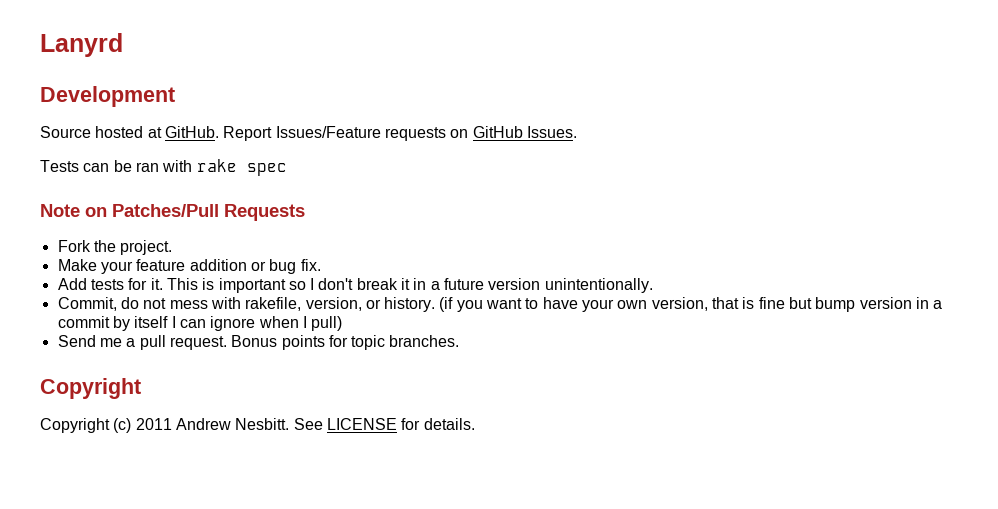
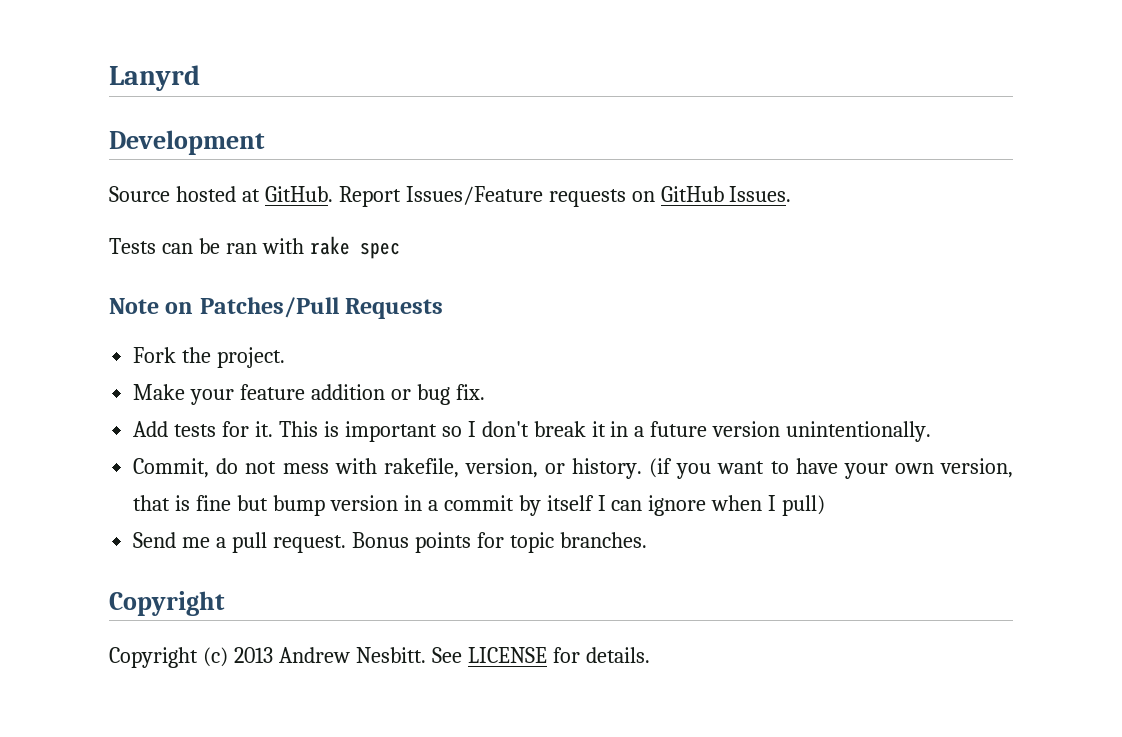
- Copyright (c) 2011 Andrew Nesbitt.
+ Copyright (c) 2013 Andrew Nesbitt.

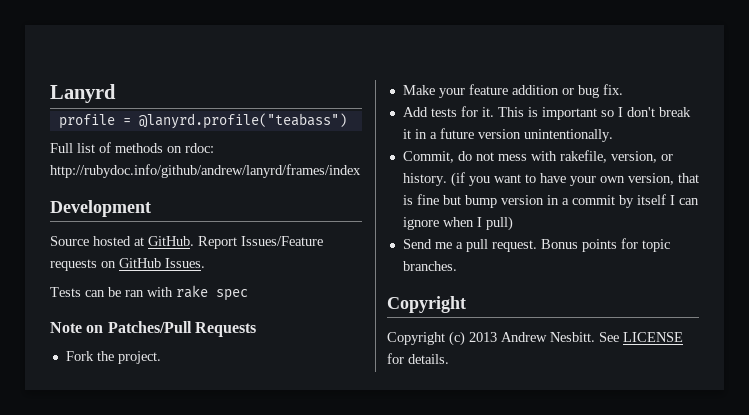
+ profile = @lanyrd.profile("teabass")
+ Full list of methods on rdoc: http://rubydoc.info/github/andrew/lanyrd/frames/index

